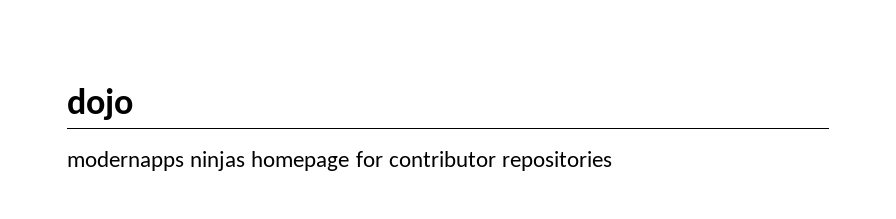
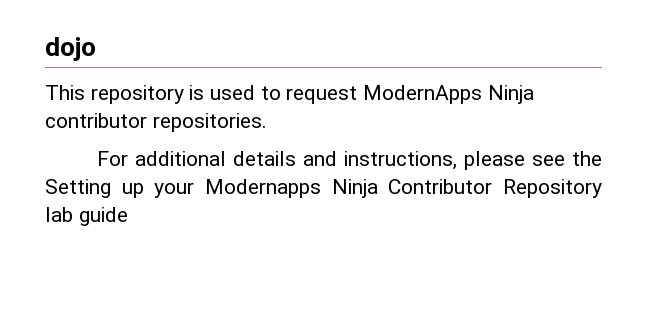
- modernapps ninjas homepage for contributor repositories
+ This repository is used to request ModernApps Ninja contributor repositories.
+ For additional details and instructions, please see the Setting up your Modernapps Ninja Contributor Repository lab guide

